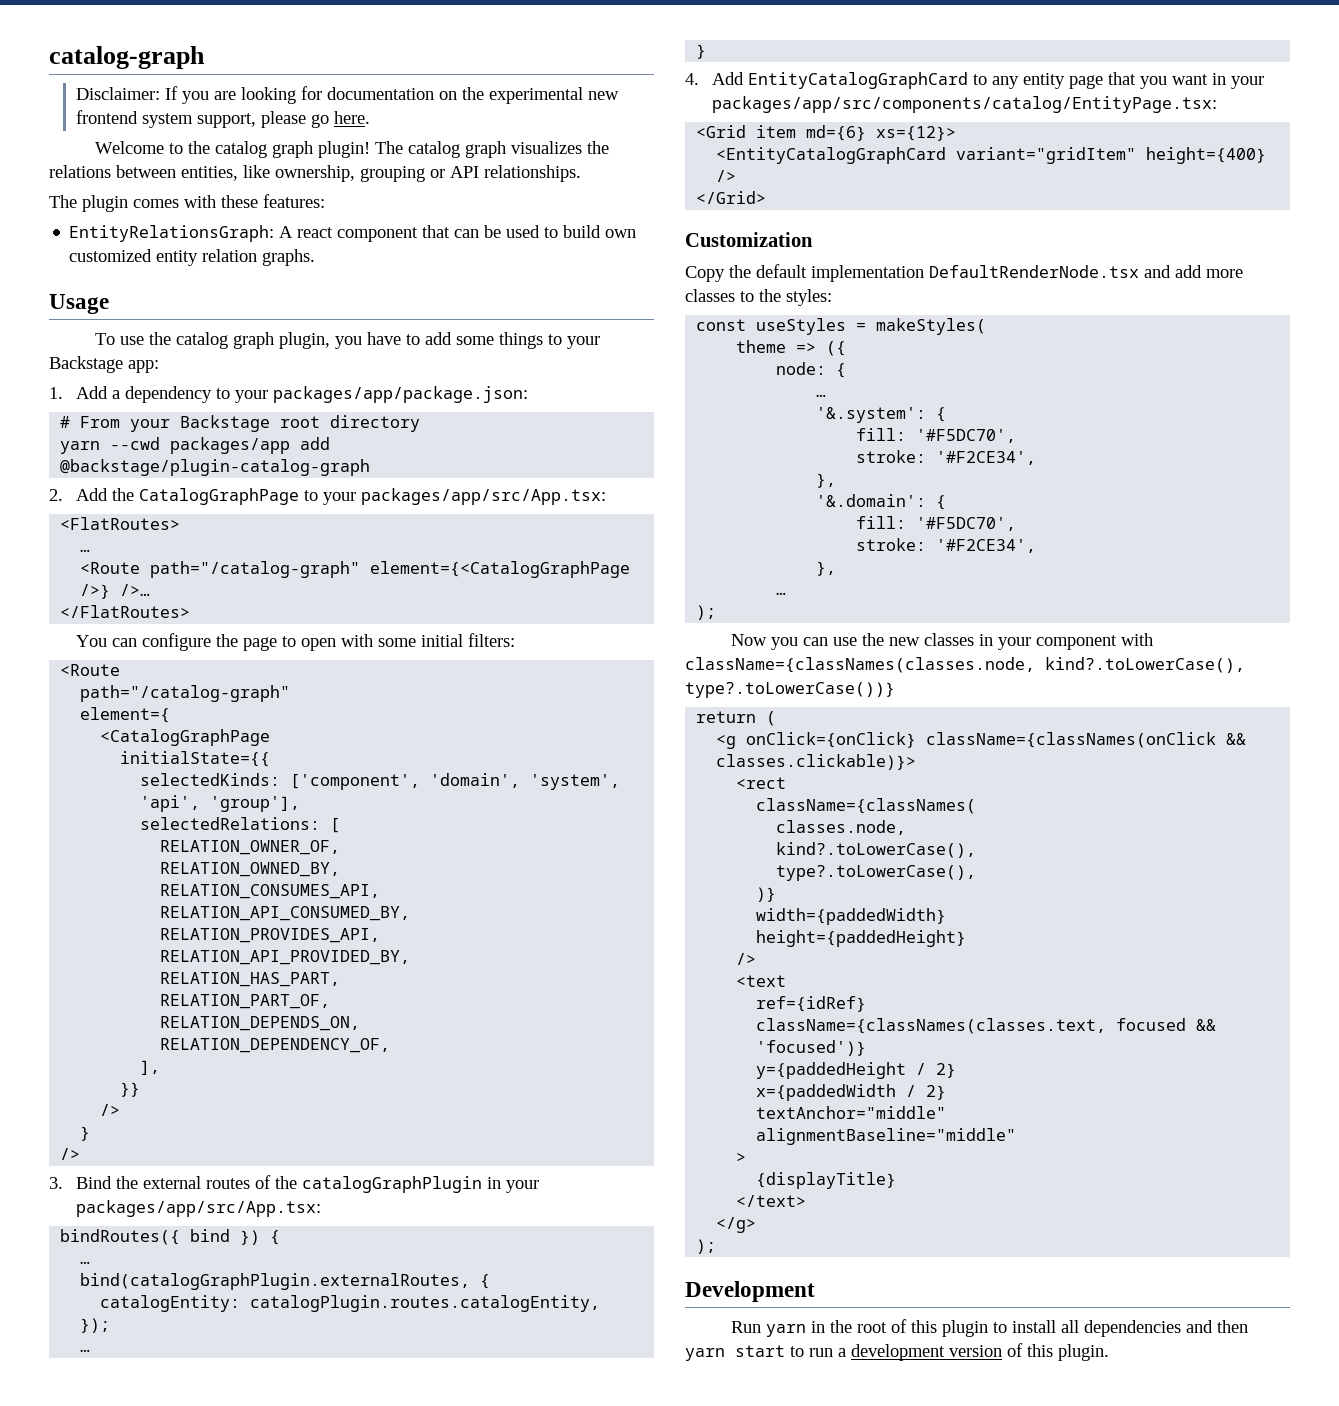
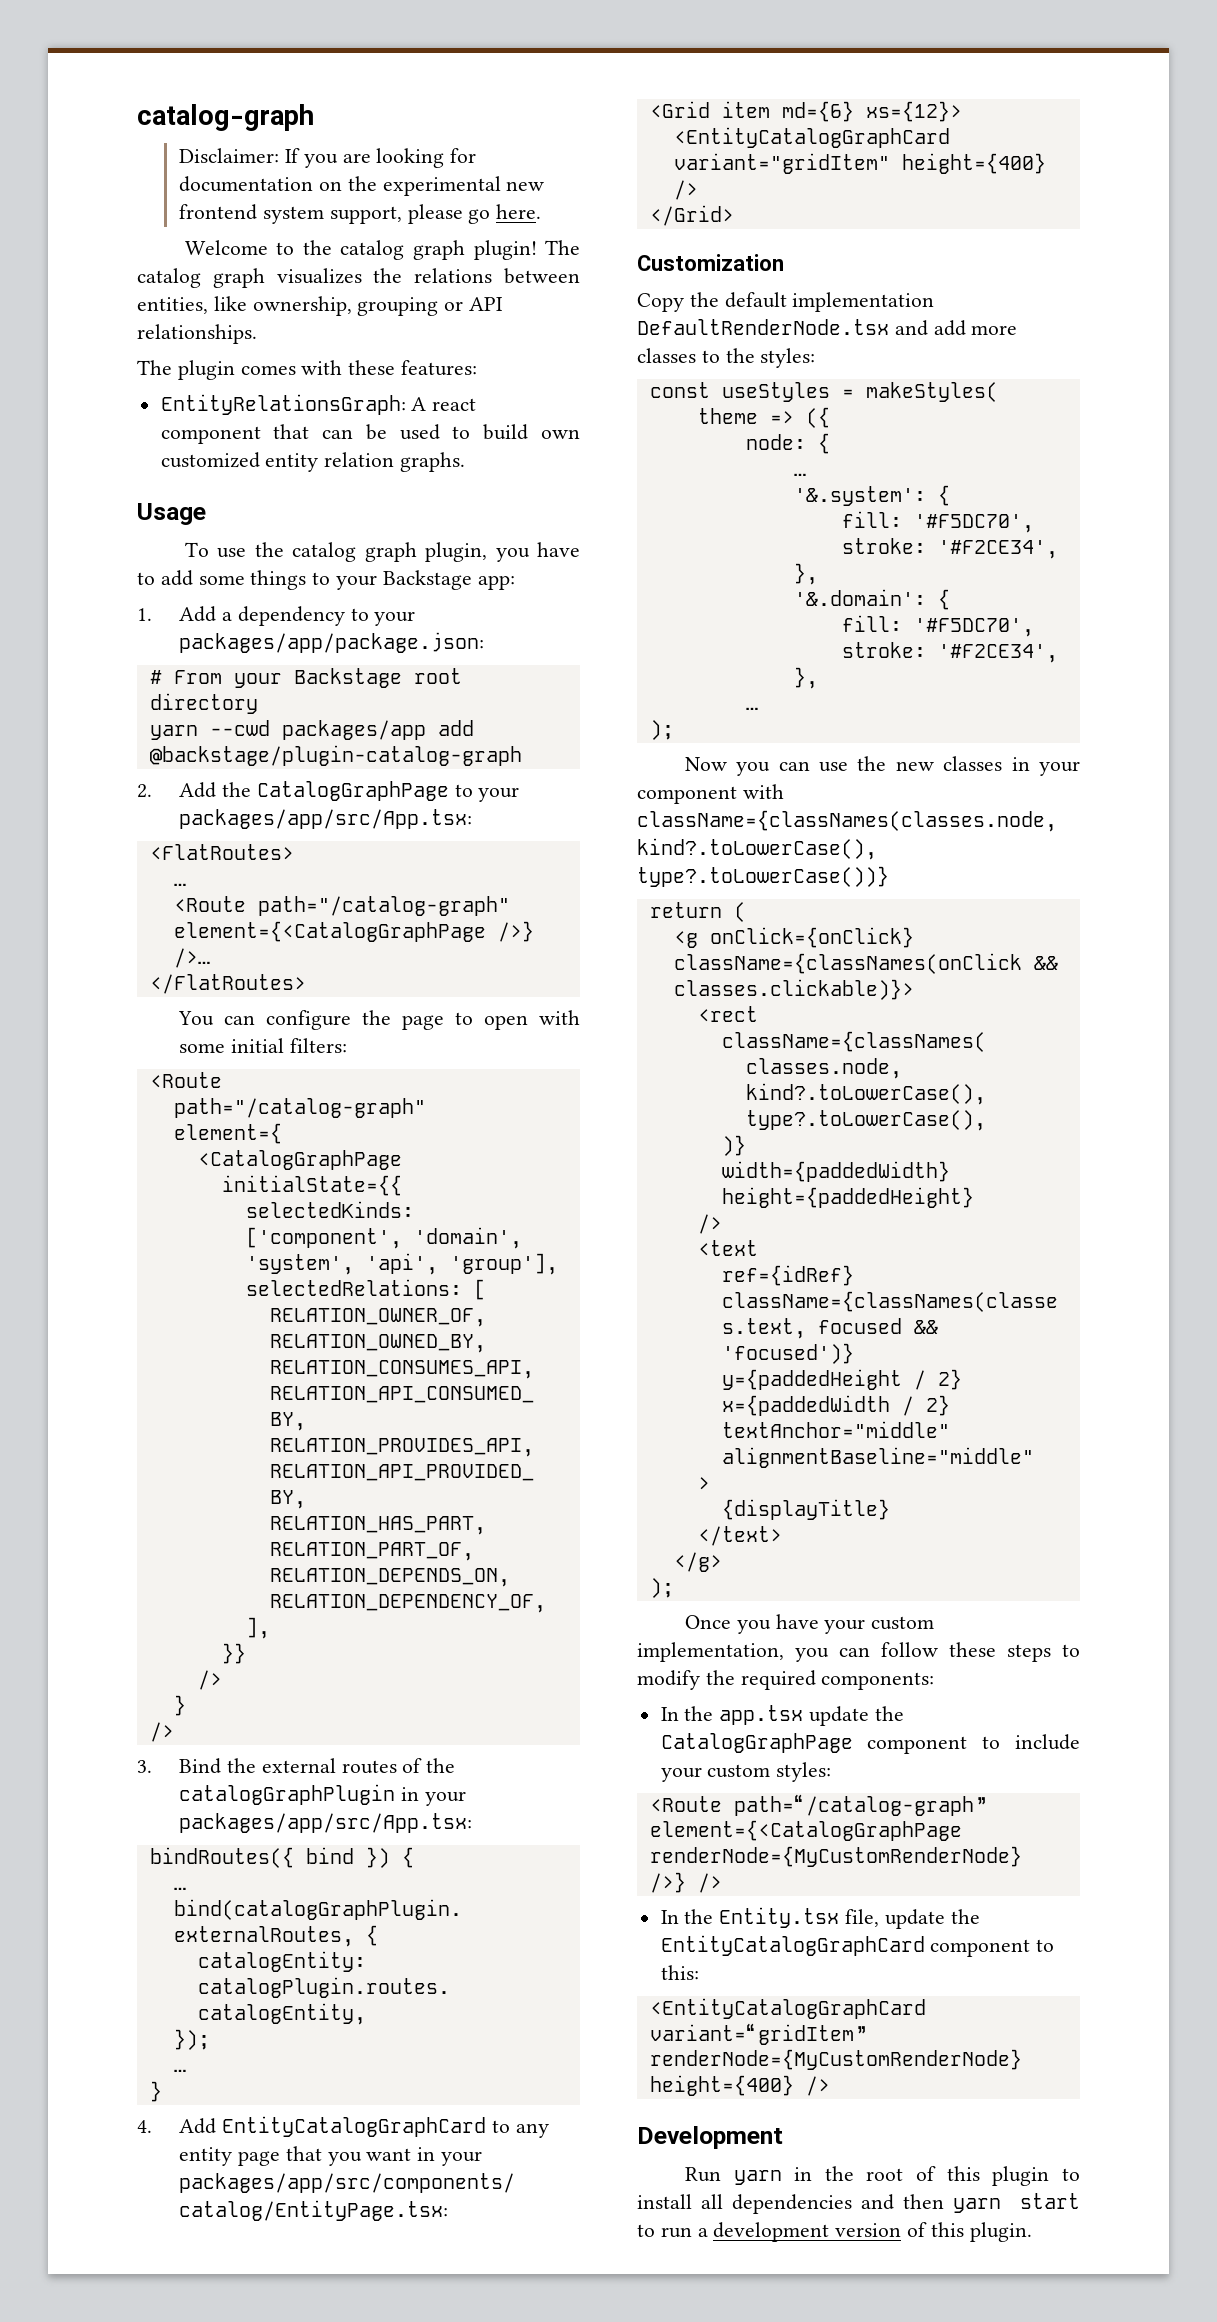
+ Once you have your custom implementation, you can follow these steps to modify the required components:
+ In the app.tsx update the CatalogGraphPage component to include your custom styles:
+ <Route path=“/catalog-graph” element={<CatalogGraphPage renderNode={MyCustomRenderNode} />} />
+ In the Entity.tsx file, update the EntityCatalogGraphCard component to this:
+ <EntityCatalogGraphCard variant=“gridItem” renderNode={MyCustomRenderNode} height={400} />

